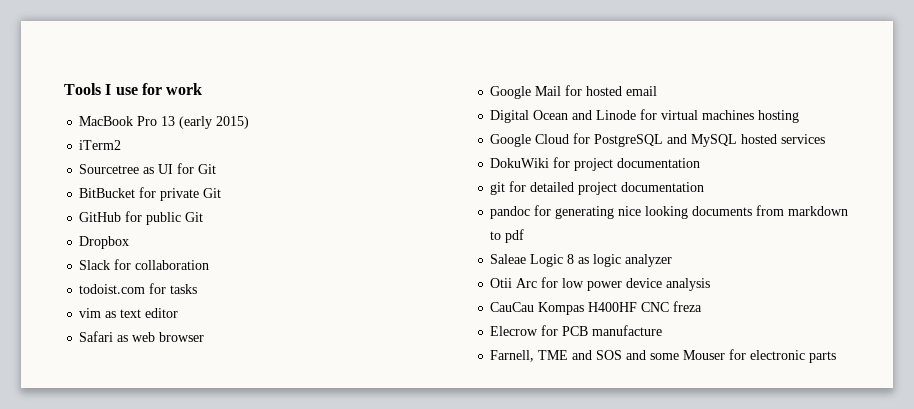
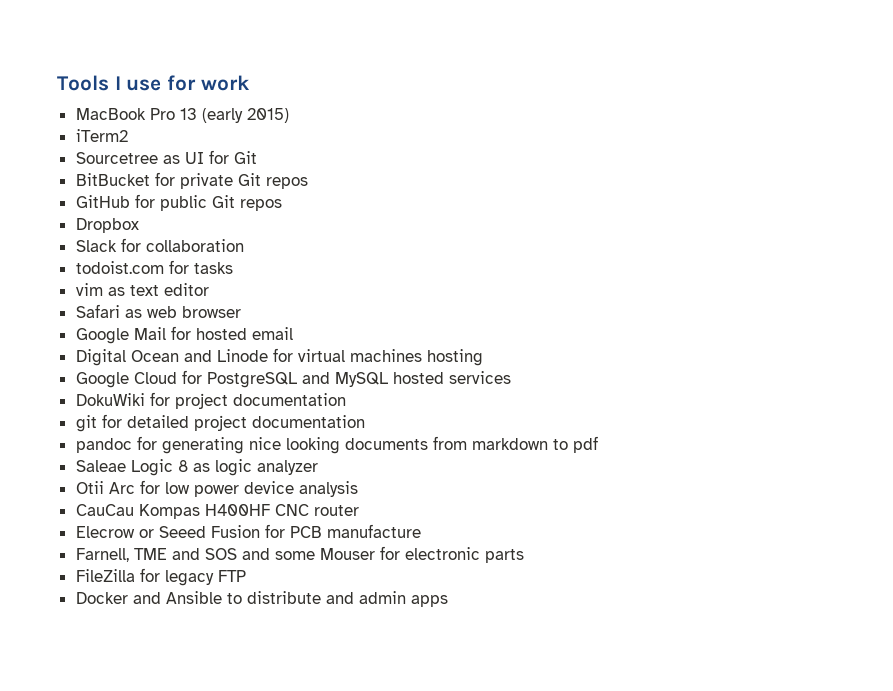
- BitBucket for private Git
+ BitBucket for private Git repos
- GitHub for public Git
+ GitHub for public Git repos
- CauCau Kompas H400HF CNC freza
+ CauCau Kompas H400HF CNC router
- Elecrow for PCB manufacture
+ Elecrow or Seeed Fusion for PCB manufacture
+ FileZilla for legacy FTP
+ Docker and Ansible to distribute and admin apps

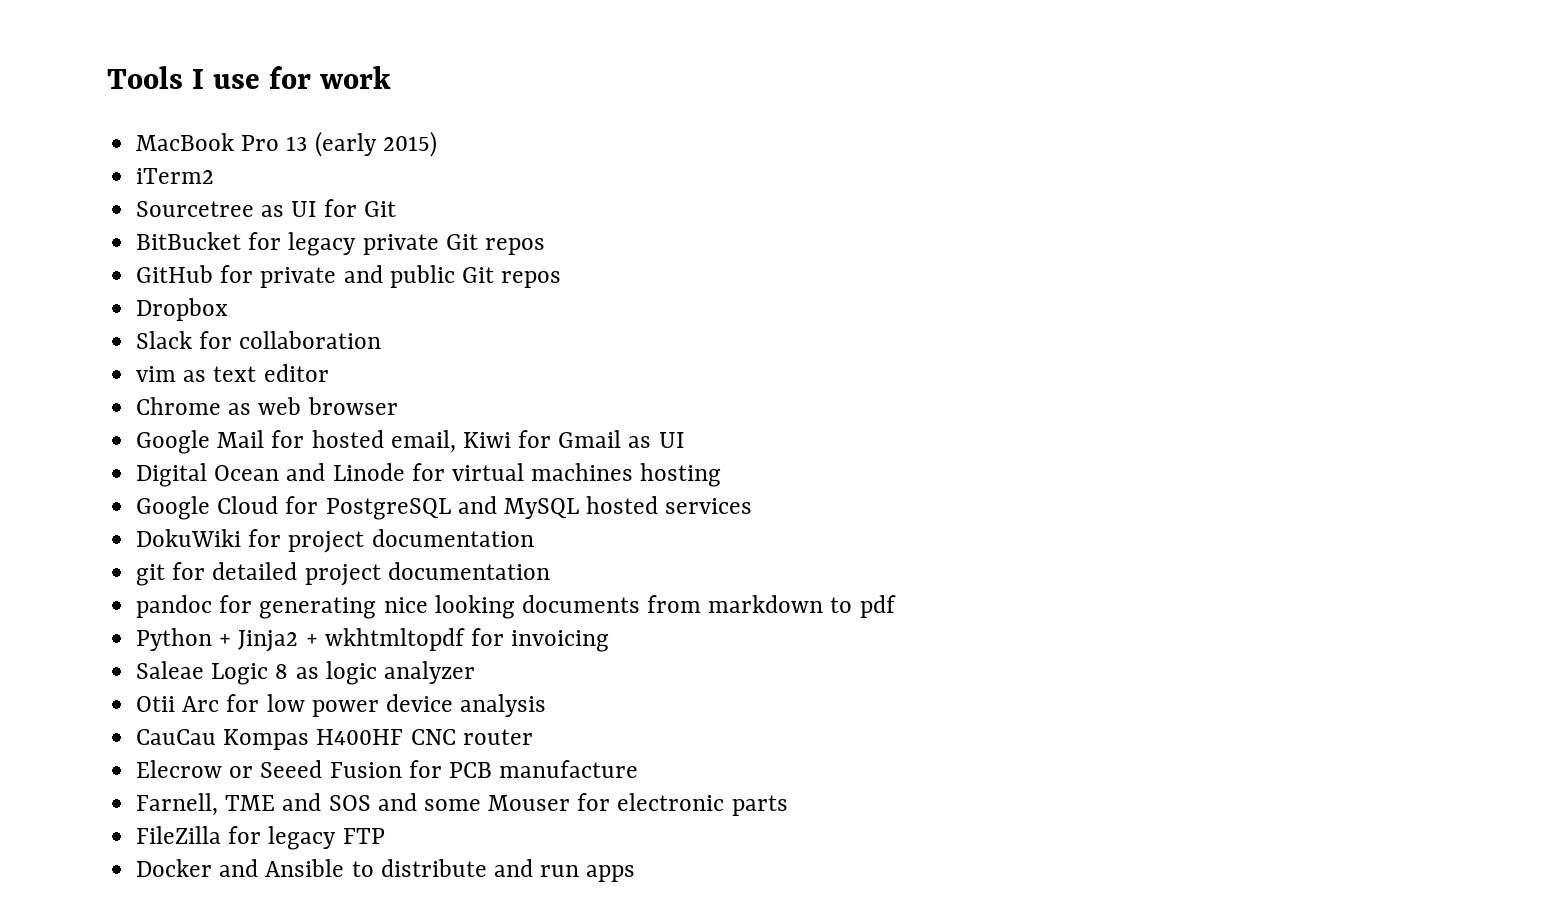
- BitBucket for private Git repos
+ BitBucket for legacy private Git repos
- GitHub for public Git repos
+ GitHub for private and public Git repos
- todoist.com for tasks
- Safari as web browser
+ Chrome as web browser
- Google Mail for hosted email
+ Google Mail for hosted email, Kiwi for Gmail as UI
+ Python + Jinja2 + wkhtmltopdf for invoicing
- Docker and Ansible to distribute and admin apps
+ Docker and Ansible to distribute and run apps

